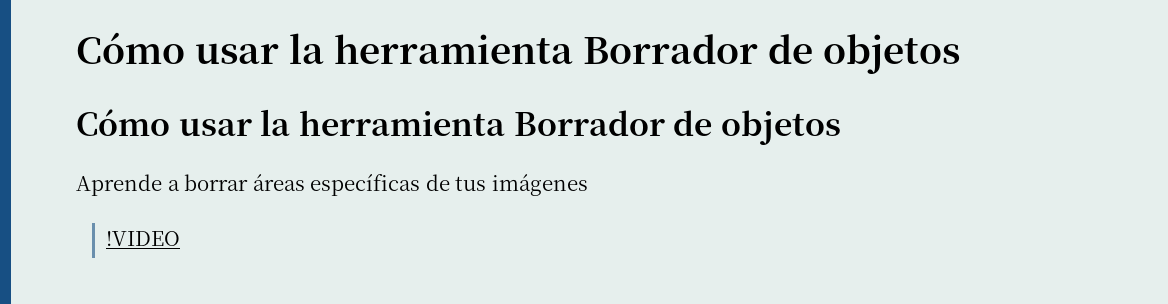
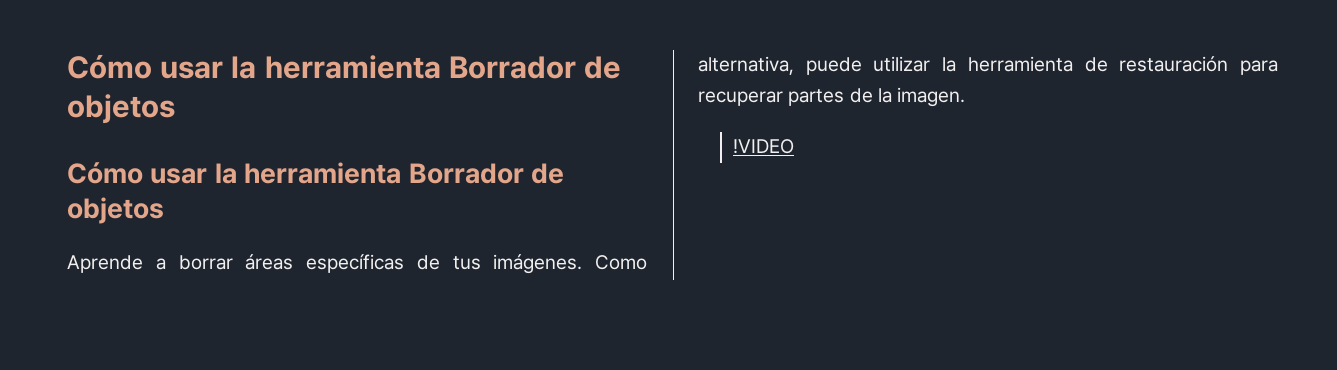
- Aprende a borrar áreas específicas de tus imágenes
+ Aprende a borrar áreas específicas de tus imágenes. Como alternativa, puede utilizar la herramienta de restauración para recuperar partes de la imagen.

